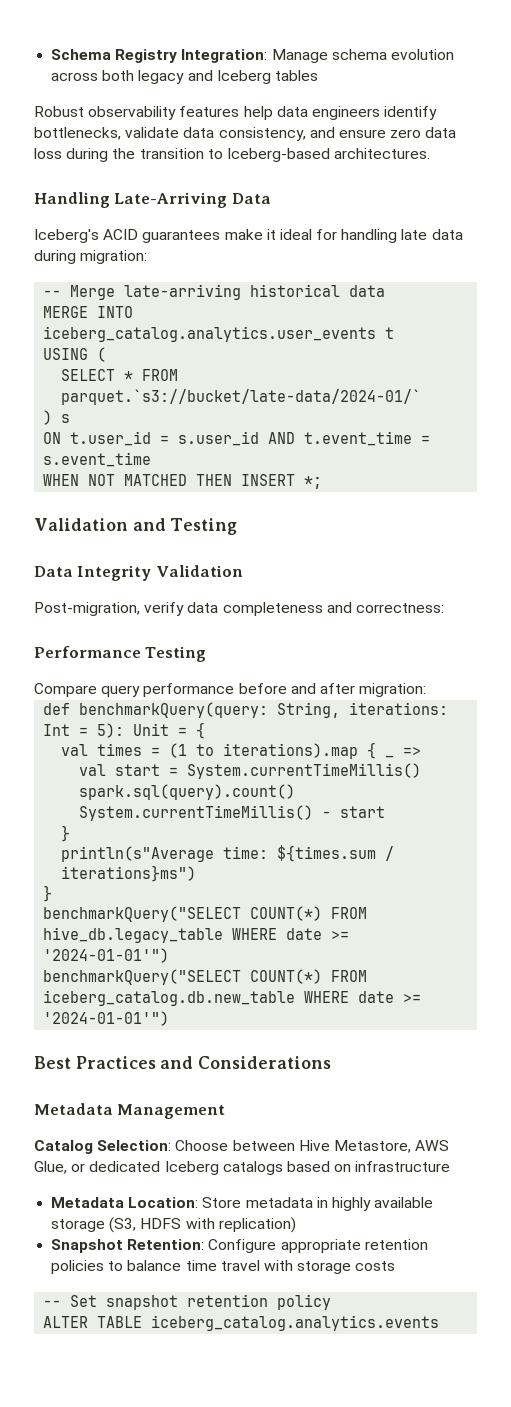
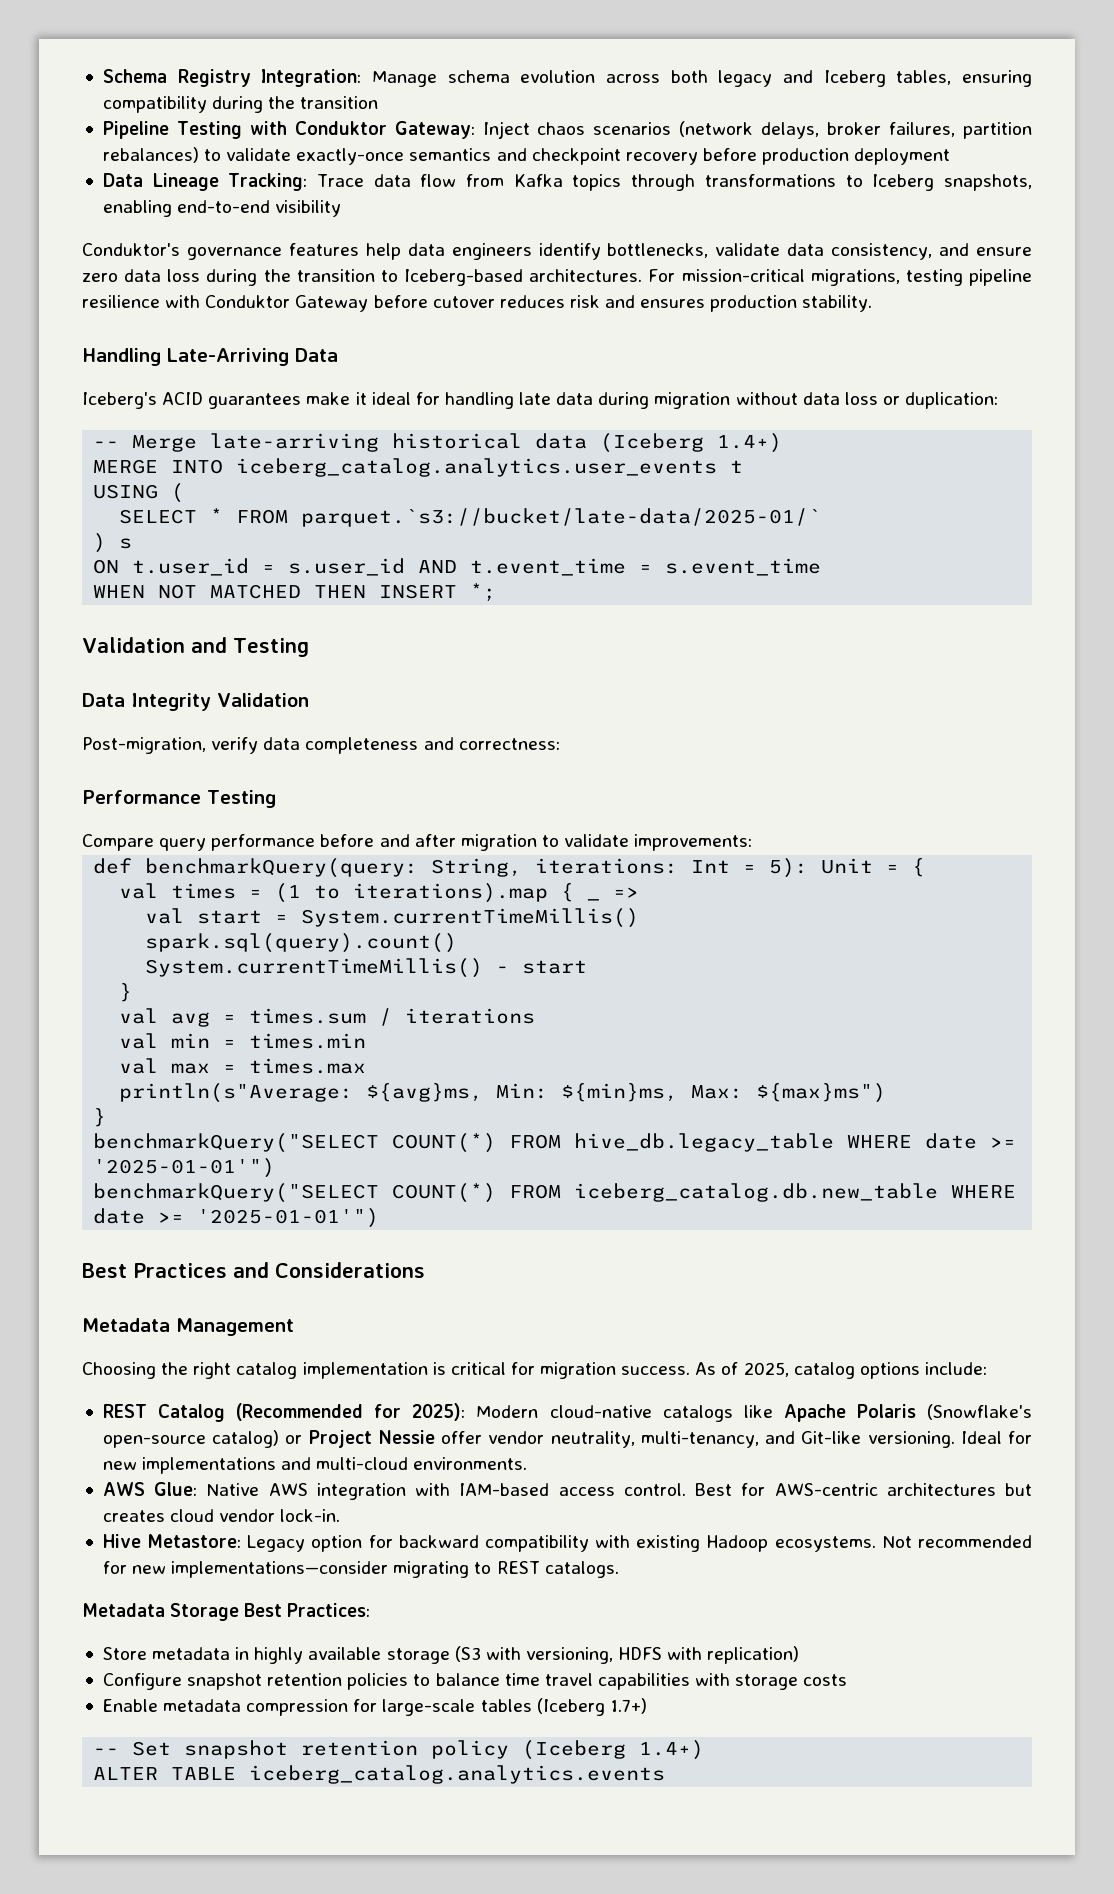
- Schema Registry Integration: Manage schema evolution across both legacy and Iceberg tables
- Robust observability features help data engineers identify bottlenecks, validate data consistency, and ensure zero data loss during the transition to Iceberg-based architectures.
+ Schema Registry Integration: Manage schema evolution across both legacy and Iceberg tables, ensuring compatibility during the transition
+ Pipeline Testing with Conduktor Gateway: Inject chaos scenarios (network delays, broker failures, partition rebalances) to validate exactly-once semantics and checkpoint recovery before production deployment
+ Data Lineage Tracking: Trace data flow from Kafka topics through transformations to Iceberg snapshots, enabling end-to-end visibility
+ Conduktor's governance features help data engineers identify bottlenecks, validate data consistency, and ensure zero data loss during the transition to Iceberg-based architectures. For mission-critical migrations, testing pipeline resilience with Conduktor Gateway before cutover reduces risk and ensures production stability.
- Iceberg's ACID guarantees make it ideal for handling late data during migration:
+ Iceberg's ACID guarantees make it ideal for handling late data during migration without data loss or duplication:
- -- Merge late-arriving historical data
+ -- Merge late-arriving historical data (Iceberg 1.4+)
- SELECT * FROM parquet.`s3://bucket/late-data/2024-01/`
+ SELECT * FROM parquet.`s3://bucket/late-data/2025-01/`
- Compare query performance before and after migration:
+ Compare query performance before and after migration to validate improvements:
- println(s"Average time: ${times.sum / iterations}ms")
+ val avg = times.sum / iterations
+ val min = times.min
+ val max = times.max
+ println(s"Average: ${avg}ms, Min: ${min}ms, Max: ${max}ms")
- benchmarkQuery("SELECT COUNT(*) FROM hive_db.legacy_table WHERE date >= '2024-01-01'")
+ benchmarkQuery("SELECT COUNT(*) FROM hive_db.legacy_table WHERE date >= '2025-01-01'")
- benchmarkQuery("SELECT COUNT(*) FROM iceberg_catalog.db.new_table WHERE date >= '2024-01-01'")
+ benchmarkQuery("SELECT COUNT(*) FROM iceberg_catalog.db.new_table WHERE date >= '2025-01-01'")
- Catalog Selection: Choose between Hive Metastore, AWS Glue, or dedicated Iceberg catalogs based on infrastructure
- Metadata Location: Store metadata in highly available storage (S3, HDFS with replication)
+ Choosing the right catalog implementation is critical for migration success. As of 2025, catalog options include:
+ REST Catalog (Recommended for 2025): Modern cloud-native catalogs like Apache Polaris (Snowflake's open-source catalog) or Project Nessie offer vendor neutrality, multi-tenancy, and Git-like versioning. Ideal for new implementations and multi-cloud environments.
+ AWS Glue: Native AWS integration with IAM-based access control. Best for AWS-centric architectures but creates cloud vendor lock-in.
+ Hive Metastore: Legacy option for backward compatibility with existing Hadoop ecosystems. Not recommended for new implementations—consider migrating to REST catalogs.
+ Metadata Storage Best Practices:
+ Store metadata in highly available storage (S3 with versioning, HDFS with replication)
- Snapshot Retention: Configure appropriate retention policies to balance time travel with storage costs
+ Configure snapshot retention policies to balance time travel capabilities with storage costs
+ Enable metadata compression for large-scale tables (Iceberg 1.7+)
- -- Set snapshot retention policy
+ -- Set snapshot retention policy (Iceberg 1.4+)

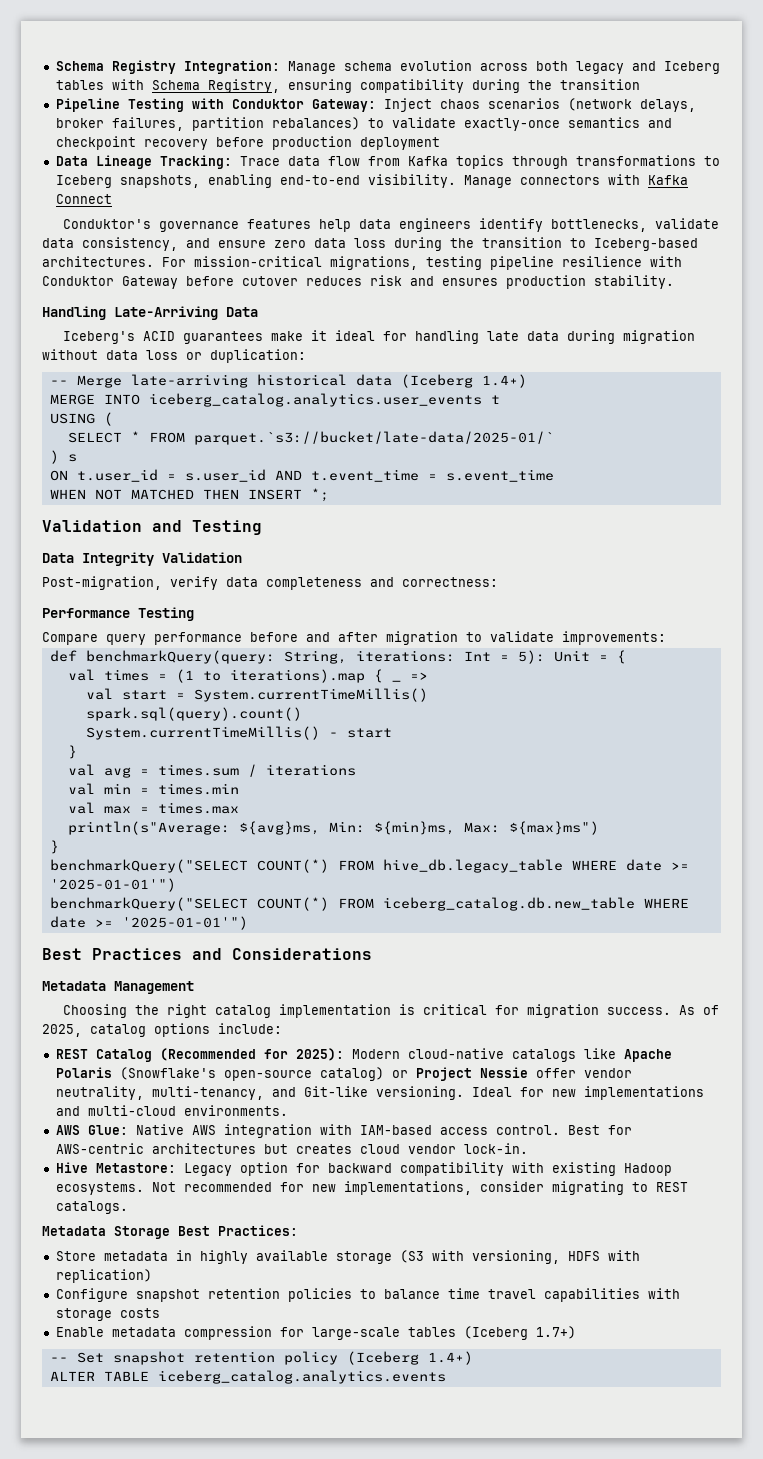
- Schema Registry Integration: Manage schema evolution across both legacy and Iceberg tables, ensuring compatibility during the transition
+ Schema Registry Integration: Manage schema evolution across both legacy and Iceberg tables with Schema Registry, ensuring compatibility during the transition
- Data Lineage Tracking: Trace data flow from Kafka topics through transformations to Iceberg snapshots, enabling end-to-end visibility
+ Data Lineage Tracking: Trace data flow from Kafka topics through transformations to Iceberg snapshots, enabling end-to-end visibility. Manage connectors with Kafka Connect
- Not recommended for new implementations—consider migrating to REST catalogs.
+ Not recommended for new implementations, consider migrating to REST catalogs.

